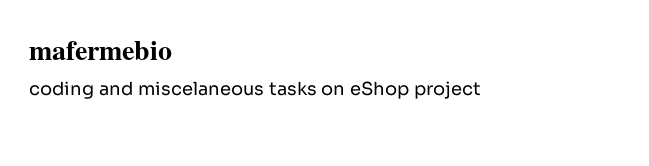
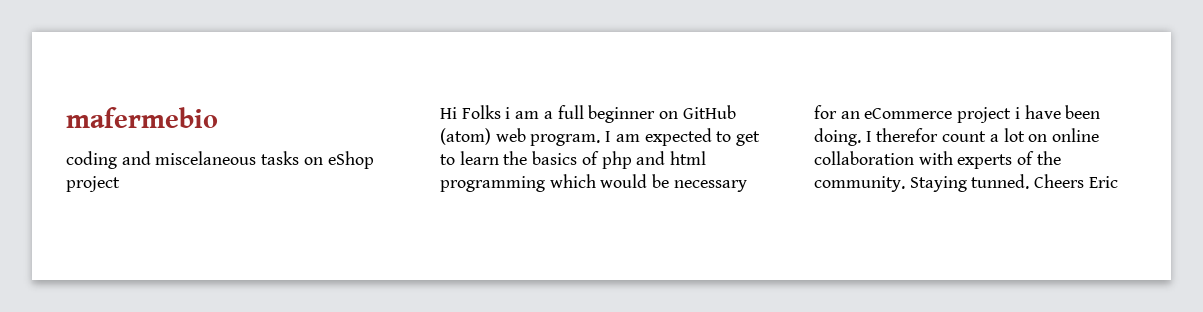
+ Hi Folks i am a full beginner on GitHub (atom) web program. I am expected to get to learn the basics of php and html programming which would be necessary for an eCommerce project i have been doing. I therefor count a lot on online collaboration with experts of the community. Staying tunned. Cheers Eric

